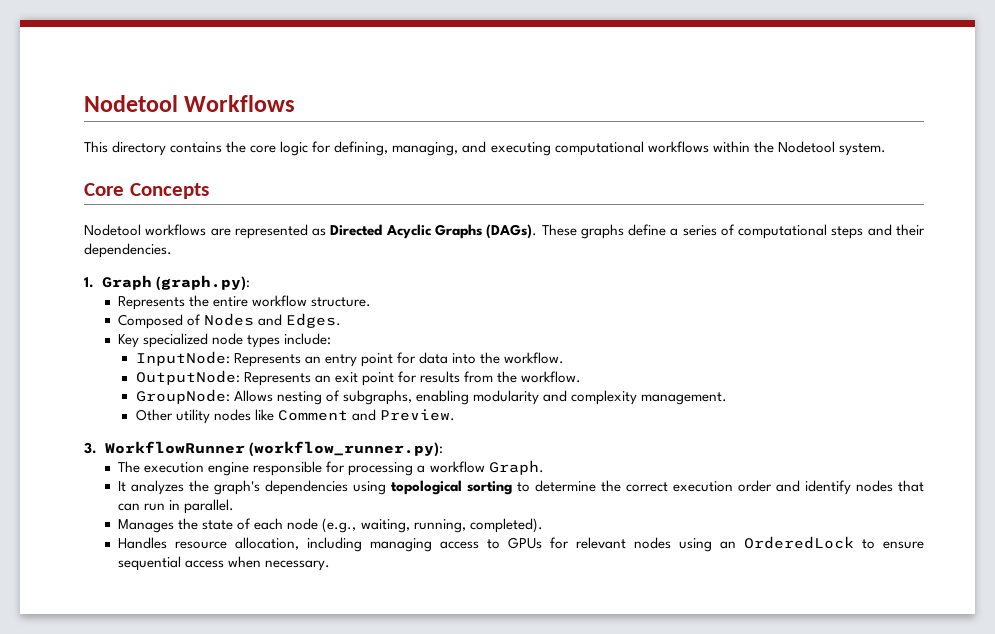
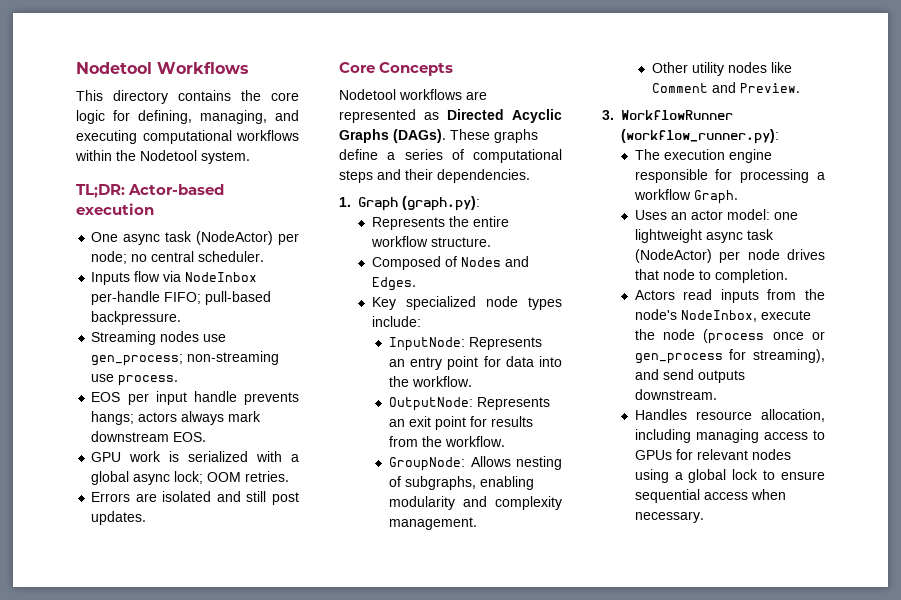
+ TL;DR: Actor-based execution
+ One async task (NodeActor) per node; no central scheduler.
+ Inputs flow via NodeInbox per-handle FIFO; pull-based backpressure.
+ Streaming nodes use gen_process; non-streaming use process.
+ EOS per input handle prevents hangs; actors always mark downstream EOS.
+ GPU work is serialized with a global async lock; OOM retries.
+ Errors are isolated and still post updates.
- It analyzes the graph's dependencies using topological sorting to determine the correct execution order and identify nodes that can run in parallel.
- Manages the state of each node (e.g., waiting, running, completed).
+ Uses an actor model: one lightweight async task (NodeActor) per node drives that node to completion.
+ Actors read inputs from the node's NodeInbox, execute the node (process once or gen_process for streaming), and send outputs downstream.
- Handles resource allocation, including managing access to GPUs for relevant nodes using an OrderedLock to ensure sequential access when necessary.
+ Handles resource allocation, including managing access to GPUs for relevant nodes using a global lock to ensure sequential access when necessary.

